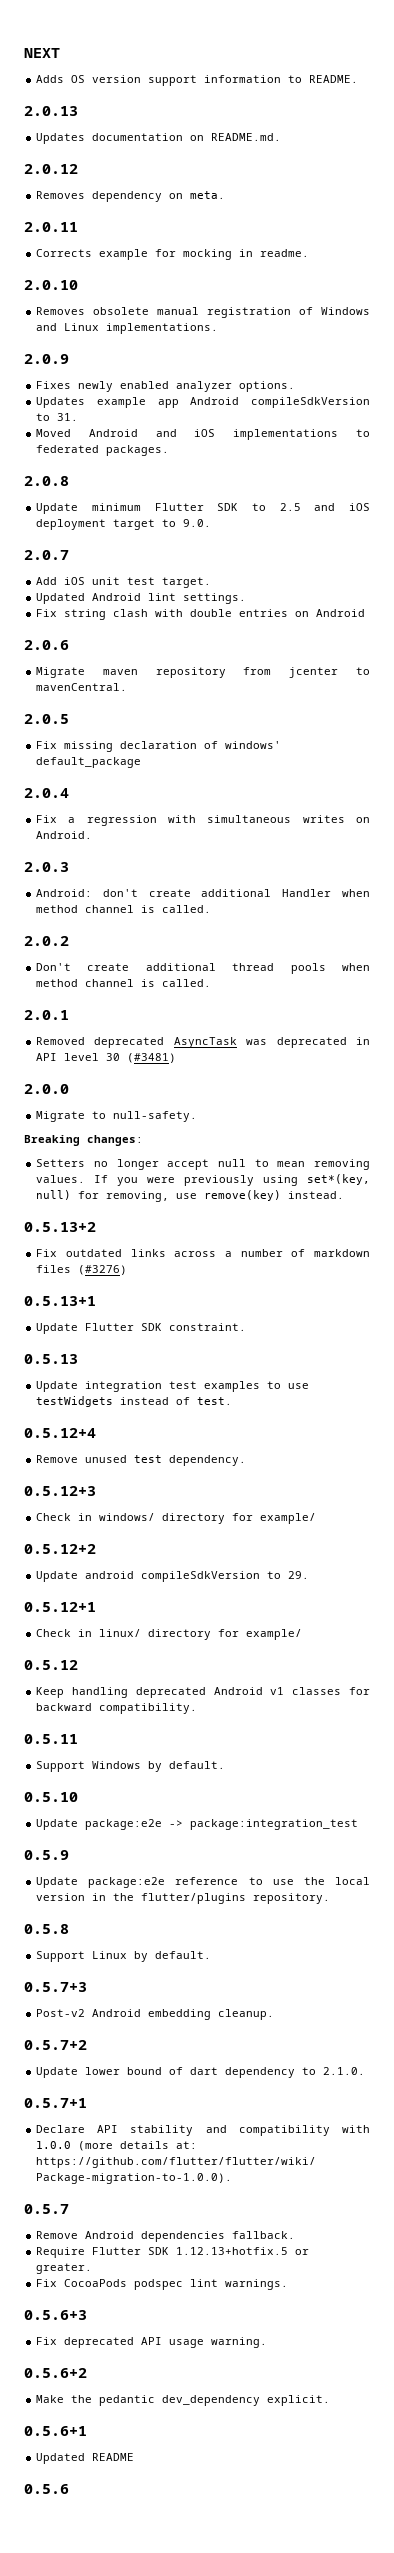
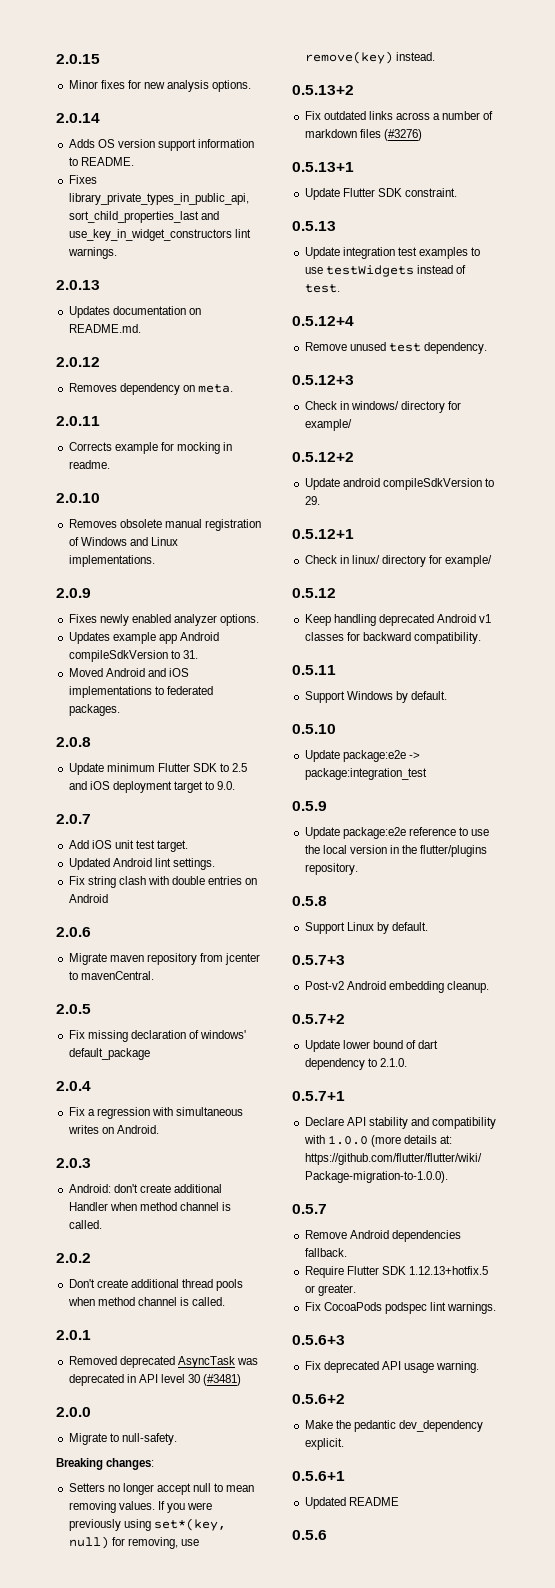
- NEXT
+ 2.0.15
+ Minor fixes for new analysis options.
+ 2.0.14
+ Fixes library_private_types_in_public_api, sort_child_properties_last and use_key_in_widget_constructors lint warnings.

